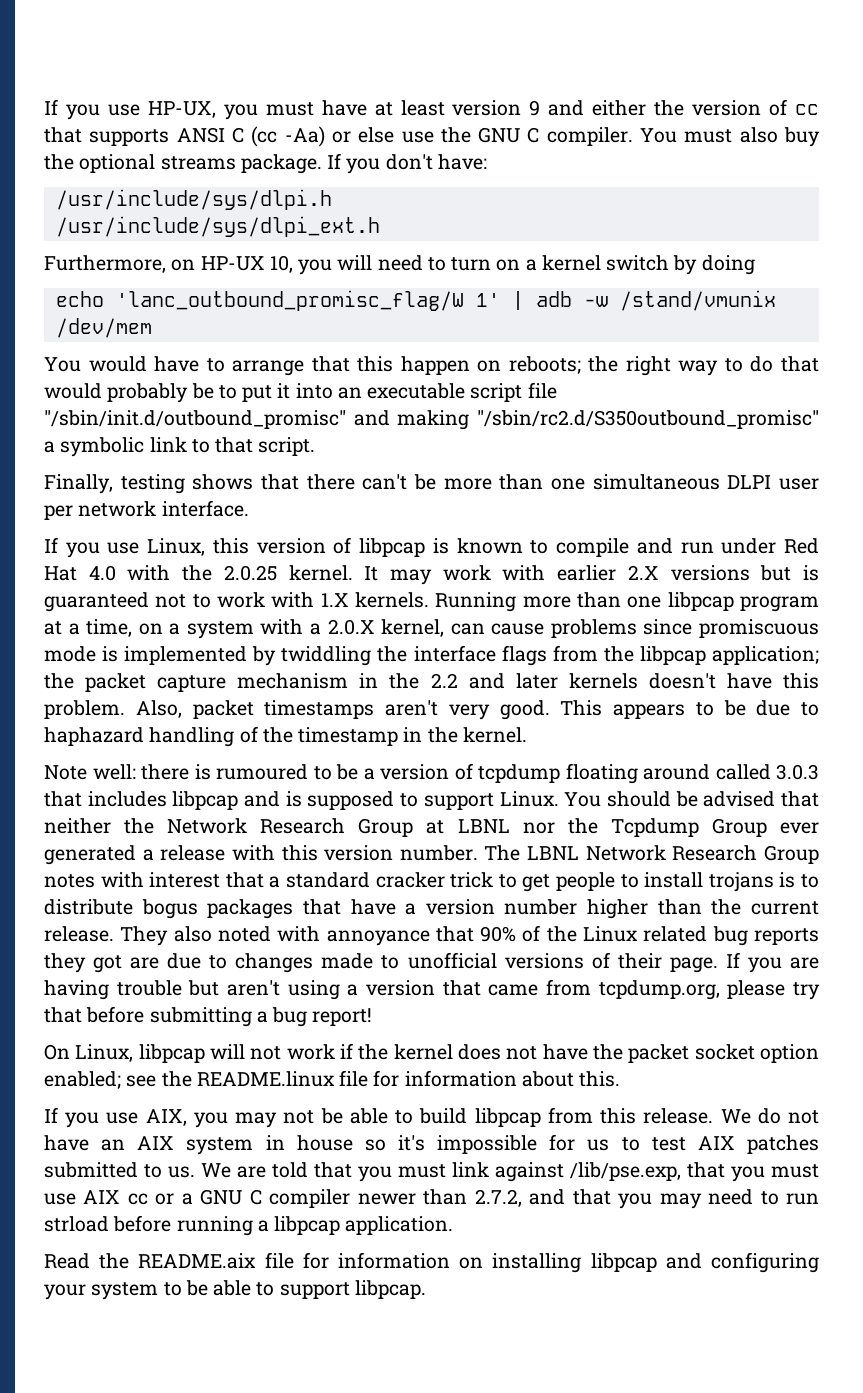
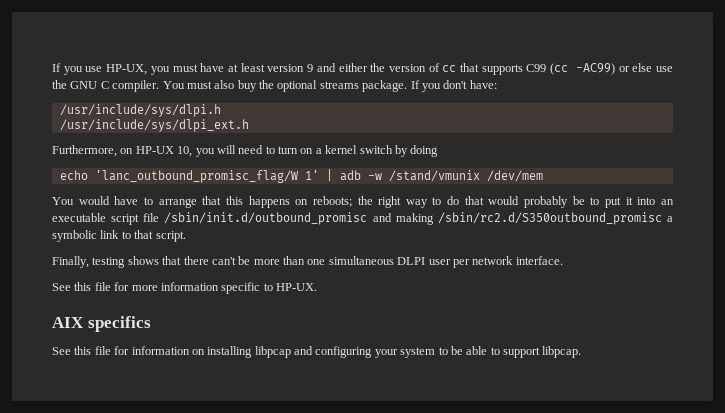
- If you use HP-UX, you must have at least version 9 and either the version of cc that supports ANSI C (cc -Aa) or else use the GNU C compiler.
+ If you use HP-UX, you must have at least version 9 and either the version of cc that supports C99 (cc -AC99) or else use the GNU C compiler.
- You would have to arrange that this happen on reboots; the right way to do that would probably be to put it into an executable script file "/sbin/init.d/outbound_promisc" and making "/sbin/rc2.d/S350outbound_promisc" a symbolic link to that script.
+ You would have to arrange that this happens on reboots; the right way to do that would probably be to put it into an executable script file /sbin/init.d/outbound_promisc and making /sbin/rc2.d/S350outbound_promisc a symbolic link to that script.
- If you use Linux, this version of libpcap is known to compile and run under Red Hat 4.0 with the 2.0.25 kernel. It may work with earlier 2.X versions but is guaranteed not to work with 1.X kernels. Running more than one libpcap program at a time, on a system with a 2.0.X kernel, can cause problems since promiscuous mode is implemented by twiddling the interface flags from the libpcap application; the packet capture mechanism in the 2.2 and later kernels doesn't have this problem. Also, packet timestamps aren't very good. This appears to be due to haphazard handling of the timestamp in the kernel.
- Note well: there is rumoured to be a version of tcpdump floating around called 3.0.3 that includes libpcap and is supposed to support Linux. You should be advised that neither the Network Research Group at LBNL nor the Tcpdump Group ever generated a release with this version number. The LBNL Network Research Group notes with interest that a standard cracker trick to get people to install trojans is to distribute bogus packages that have a version number higher than the current release. They also noted with annoyance that 90% of the Linux related bug reports they got are due to changes made to unofficial versions of their page. If you are having trouble but aren't using a version that came from tcpdump.org, please try that before submitting a bug report!
- On Linux, libpcap will not work if the kernel does not have the packet socket option enabled; see the README.linux file for information about this.
- If you use AIX, you may not be able to build libpcap from this release. We do not have an AIX system in house so it's impossible for us to test AIX patches submitted to us. We are told that you must link against /lib/pse.exp, that you must use AIX cc or a GNU C compiler newer than 2.7.2, and that you may need to run strload before running a libpcap application.
- Read the README.aix file for information on installing libpcap and configuring your system to be able to support libpcap.
+ See this file for more information specific to HP-UX.
+ AIX specifics
+ See this file for information on installing libpcap and configuring your system to be able to support libpcap.

